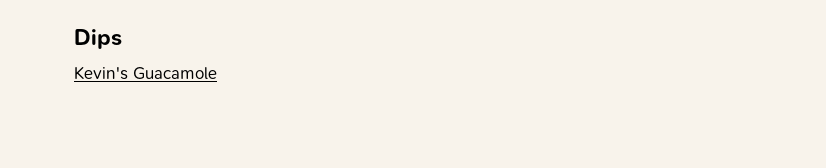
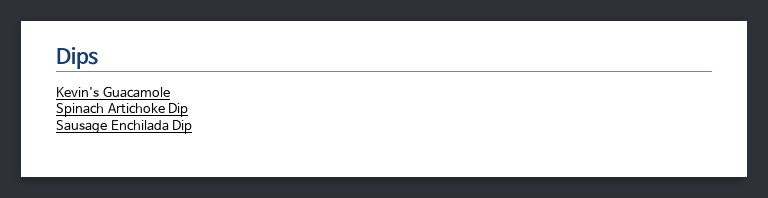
+ Spinach Artichoke Dip
+ Sausage Enchilada Dip

